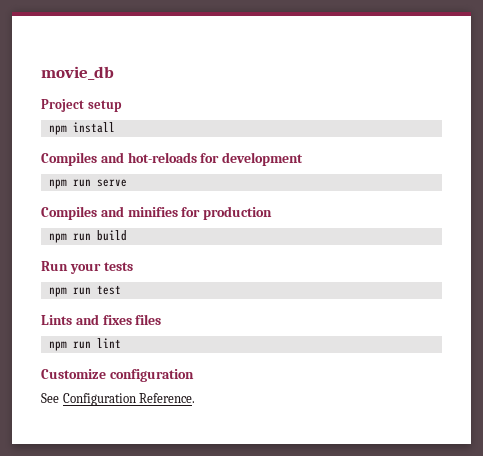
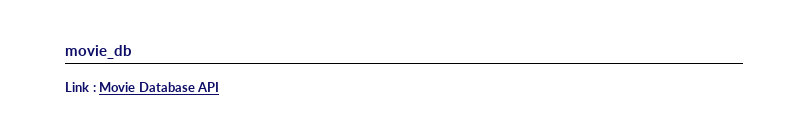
- Project setup
- npm install
- Compiles and hot-reloads for development
- npm run serve
- Compiles and minifies for production
- npm run build
- Run your tests
- npm run test
- Lints and fixes files
- npm run lint
- Customize configuration
- See Configuration Reference.
+ Link : Movie Database API

